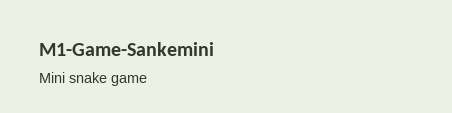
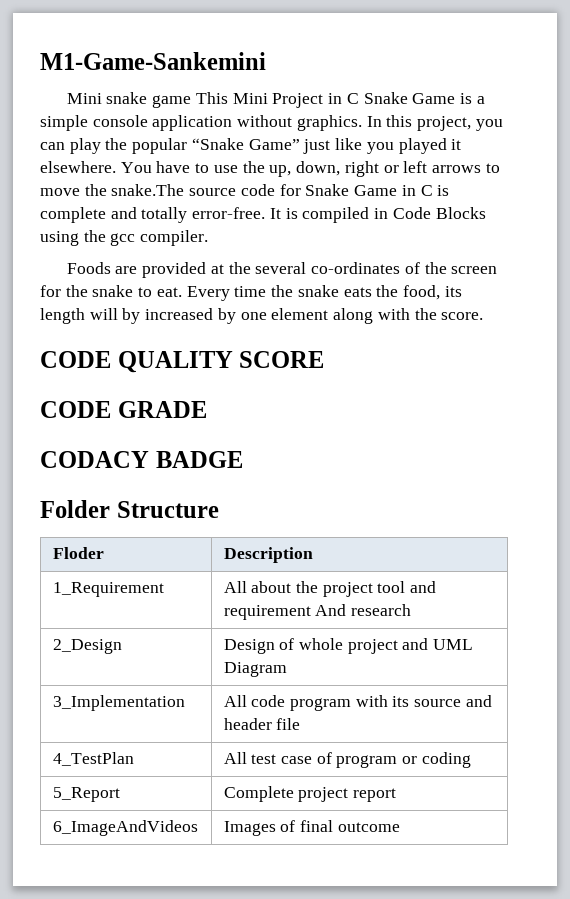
- Mini snake game
+ Mini snake game This Mini Project in C Snake Game is a simple console application without graphics. In this project, you can play the popular “Snake Game” just like you played it elsewhere. You have to use the up, down, right or left arrows to move the snake.The source code for Snake Game in C is complete and totally error-free. It is compiled in Code Blocks using the gcc compiler.
+ Foods are provided at the several co-ordinates of the screen for the snake to eat. Every time the snake eats the food, its length will by increased by one element along with the score.
+ CODE QUALITY SCORE
+ CODE GRADE
+ CODACY BADGE
+ Folder Structure
+ Floder | Description
+ 1_Requirement | All about the project tool and requirement And research
+ 2_Design | Design of whole project and UML Diagram
+ 3_Implementation | All code program with its source and header file
+ 4_TestPlan | All test case of program or coding
+ 5_Report | Complete project report
+ 6_ImageAndVideos | Images of final outcome

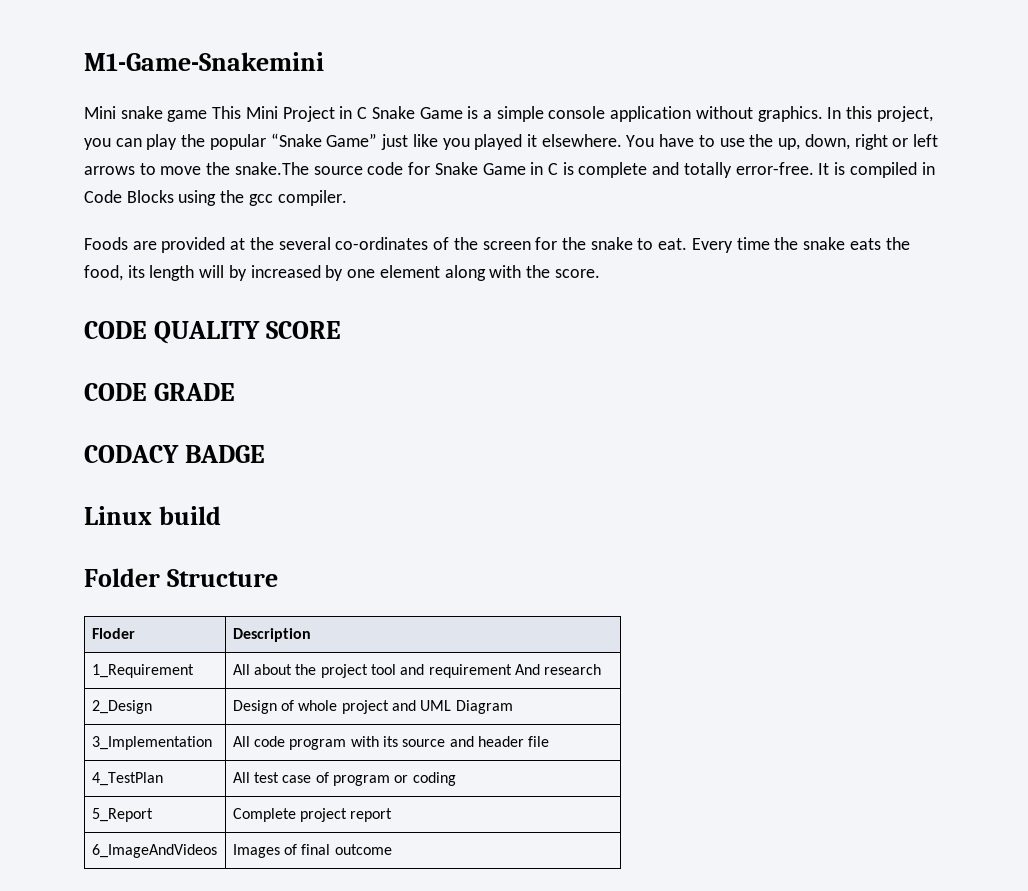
- M1-Game-Sankemini
+ M1-Game-Snakemini
+ Linux build

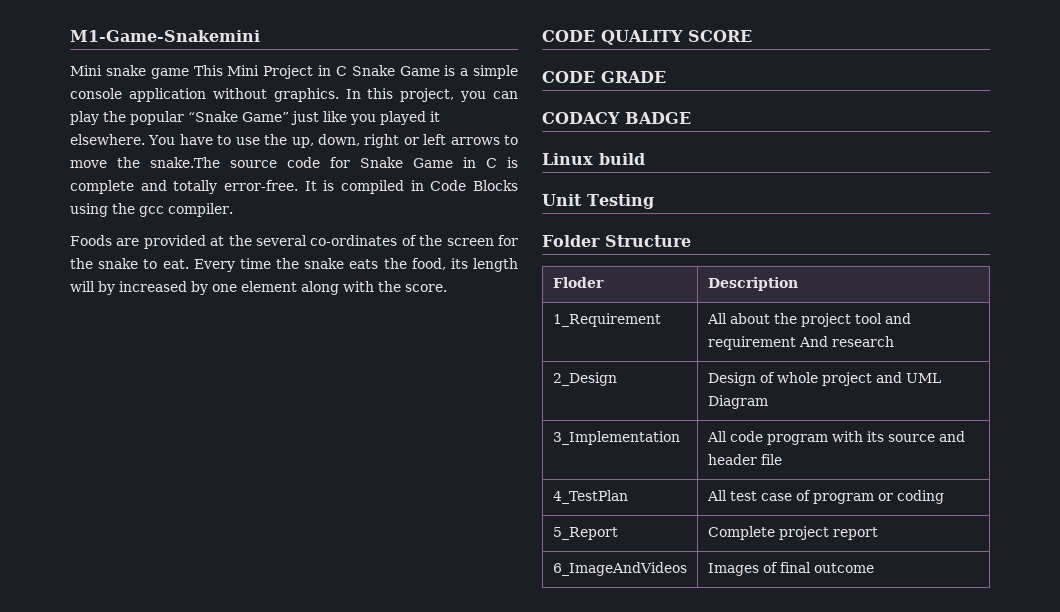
+ Unit Testing

